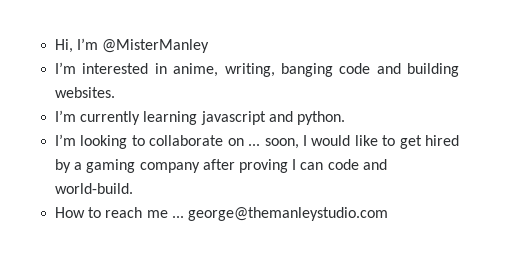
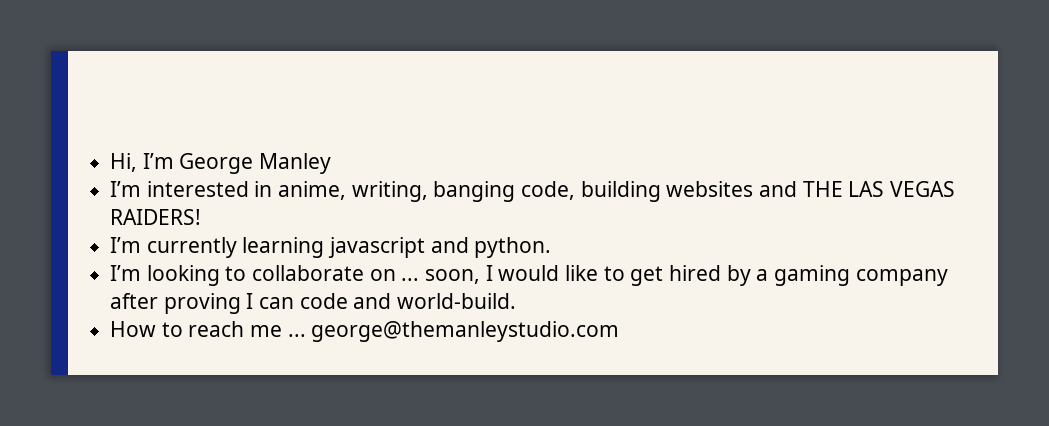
- Hi, I’m @MisterManley
+ Hi, I’m George Manley
- I’m interested in anime, writing, banging code and building websites.
+ I’m interested in anime, writing, banging code, building websites and THE LAS VEGAS RAIDERS!

